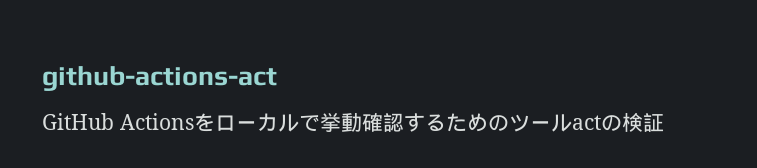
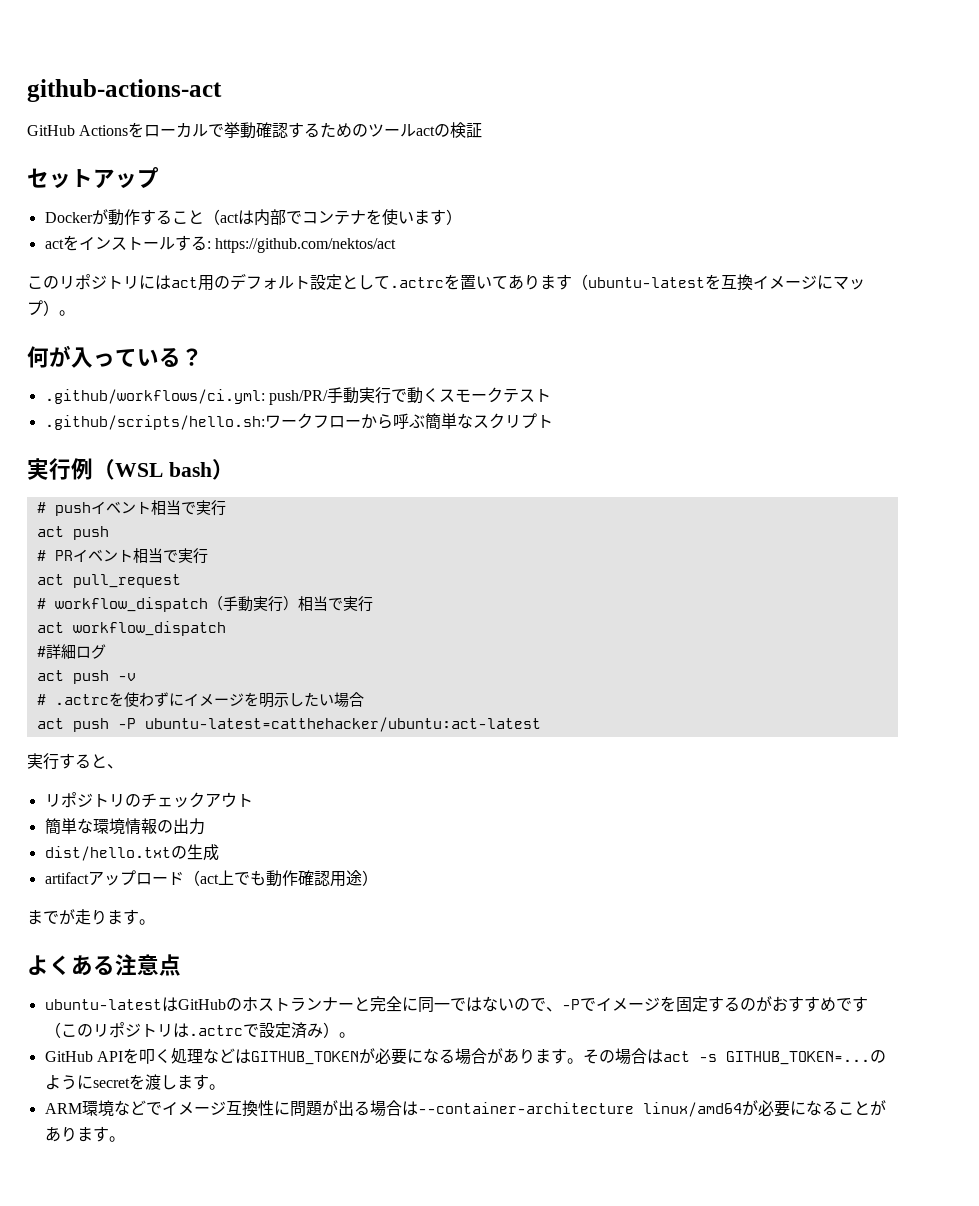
+ セットアップ
+ Dockerが動作すること（actは内部でコンテナを使います）
+ actをインストールする: https://github.com/nektos/act
+ このリポジトリにはact用のデフォルト設定として.actrcを置いてあります（ubuntu-latestを互換イメージにマップ）。
+ 何が入っている？
+ .github/workflows/ci.yml: push/PR/手動実行で動くスモークテスト
+ .github/scripts/hello.sh:ワークフローから呼ぶ簡単なスクリプト
+ 実行例（WSL bash）
+ # pushイベント相当で実行
+ act push
+ # PRイベント相当で実行
+ act pull_request
+ # workflow_dispatch（手動実行）相当で実行
+ act workflow_dispatch
+ #詳細ログ
+ act push -v
+ # .actrcを使わずにイメージを明示したい場合
+ act push -P ubuntu-latest=catthehacker/ubuntu:act-latest
+ 実行すると、
+ リポジトリのチェックアウト
+ 簡単な環境情報の出力
+ dist/hello.txtの生成
+ artifactアップロード（act上でも動作確認用途）
+ までが走ります。
+ よくある注意点
+ ubuntu-latestはGitHubのホストランナーと完全に同一ではないので、-Pでイメージを固定するのがおすすめです（このリポジトリは.actrcで設定済み）。
+ GitHub APIを叩く処理などはGITHUB_TOKENが必要になる場合があります。その場合はact -s GITHUB_TOKEN=...のようにsecretを渡します。
+ ARM環境などでイメージ互換性に問題が出る場合は--container-architecture linux/amd64が必要になることがあります。

